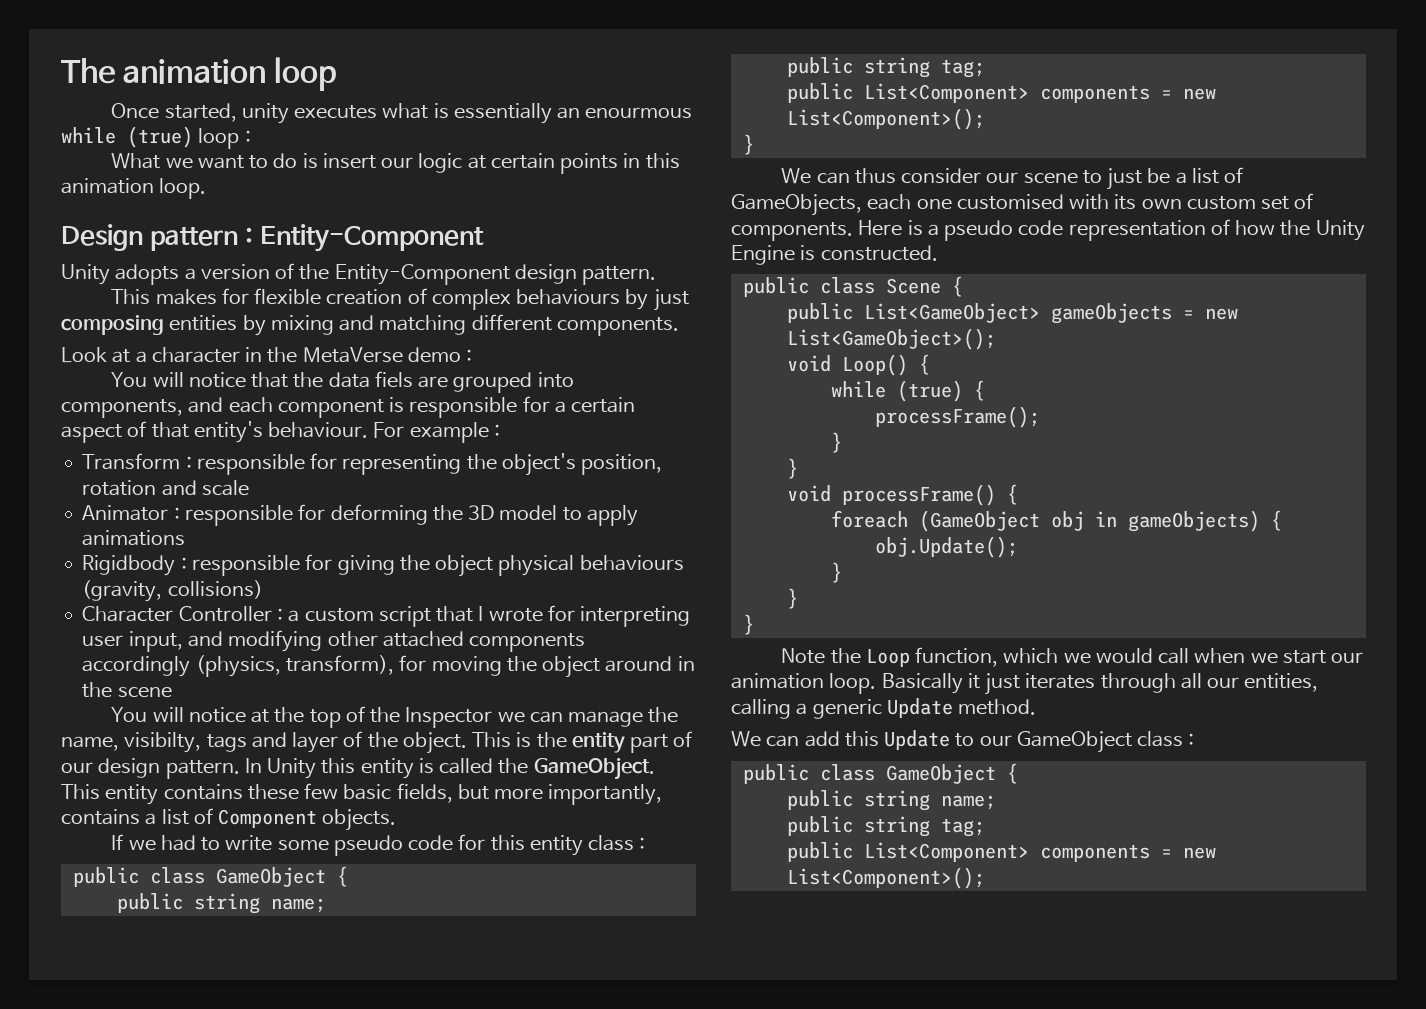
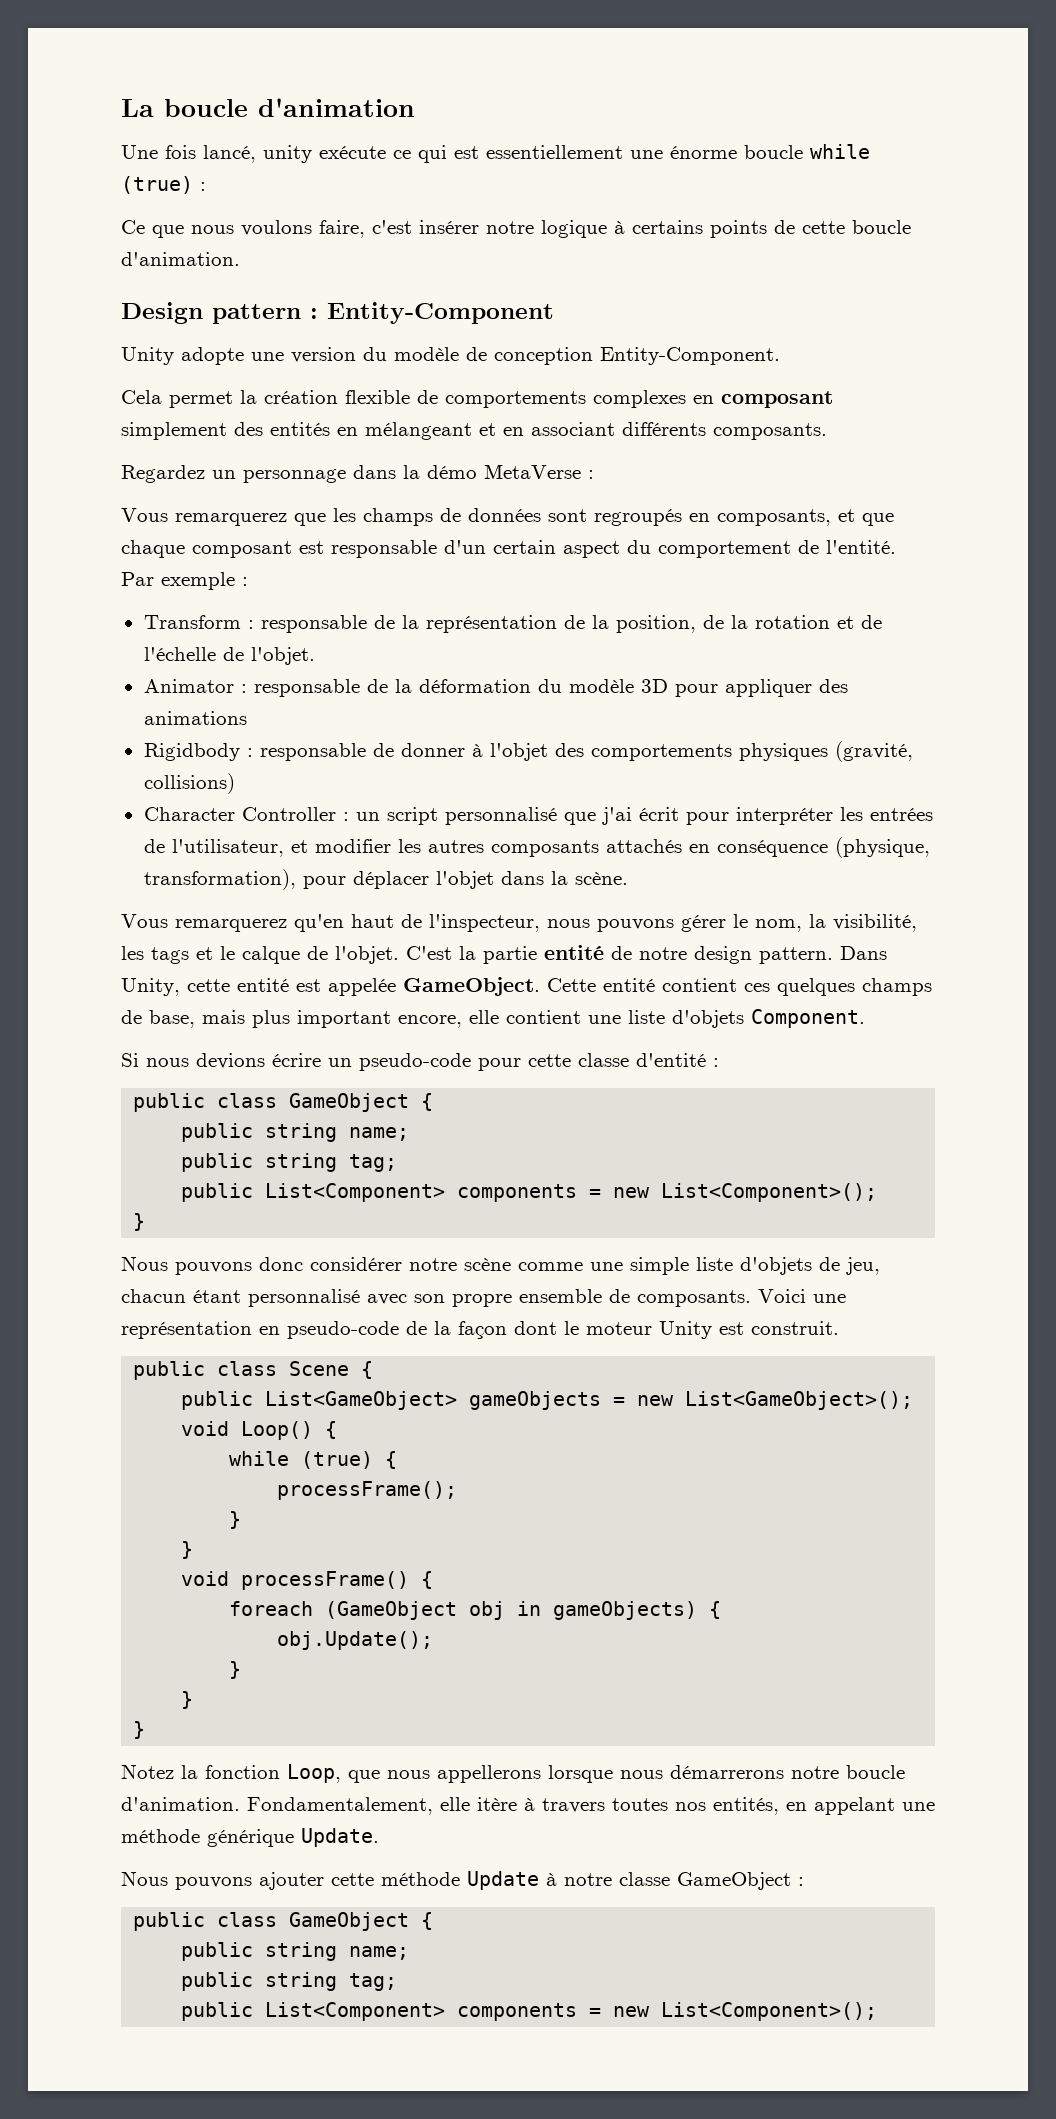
- The animation loop
- Once started, unity executes what is essentially an enourmous while (true) loop :
- What we want to do is insert our logic at certain points in this animation loop.
+ La boucle d'animation
+ Une fois lancé, unity exécute ce qui est essentiellement une énorme boucle while (true) :
+ Ce que nous voulons faire, c'est insérer notre logique à certains points de cette boucle d'animation.
- Unity adopts a version of the Entity-Component design pattern.
- This makes for flexible creation of complex behaviours by just composing entities by mixing and matching different components.
- Look at a character in the MetaVerse demo :
- You will notice that the data fiels are grouped into components, and each component is responsible for a certain aspect of that entity's behaviour. For example :
- Transform : responsible for representing the object's position, rotation and scale
- Animator : responsible for deforming the 3D model to apply animations
- Rigidbody : responsible for giving the object physical behaviours (gravity, collisions)
- Character Controller : a custom script that I wrote for interpreting user input, and modifying other attached components accordingly (physics, transform), for moving the object around in the scene
- You will notice at the top of the Inspector we can manage the name, visibilty, tags and layer of the object. This is the entity part of our design pattern. In Unity this entity is called the GameObject. This entity contains these few basic fields, but more importantly, contains a list of Component objects.
- If we had to write some pseudo code for this entity class :
+ Unity adopte une version du modèle de conception Entity-Component.
+ Cela permet la création flexible de comportements complexes en composant simplement des entités en mélangeant et en associant différents composants.
+ Regardez un personnage dans la démo MetaVerse :
+ Vous remarquerez que les champs de données sont regroupés en composants, et que chaque composant est responsable d'un certain aspect du comportement de l'entité. Par exemple :
+ Transform : responsable de la représentation de la position, de la rotation et de l'échelle de l'objet.
+ Animator : responsable de la déformation du modèle 3D pour appliquer des animations
+ Rigidbody : responsable de donner à l'objet des comportements physiques (gravité, collisions)
+ Character Controller : un script personnalisé que j'ai écrit pour interpréter les entrées de l'utilisateur, et modifier les autres composants attachés en conséquence (physique, transformation), pour déplacer l'objet dans la scène.
+ Vous remarquerez qu'en haut de l'inspecteur, nous pouvons gérer le nom, la visibilité, les tags et le calque de l'objet. C'est la partie entité de notre design pattern. Dans Unity, cette entité est appelée GameObject. Cette entité contient ces quelques champs de base, mais plus important encore, elle contient une liste d'objets Component.
+ Si nous devions écrire un pseudo-code pour cette classe d'entité :
- We can thus consider our scene to just be a list of GameObjects, each one customised with its own custom set of components. Here is a pseudo code representation of how the Unity Engine is constructed.
+ Nous pouvons donc considérer notre scène comme une simple liste d'objets de jeu, chacun étant personnalisé avec son propre ensemble de composants. Voici une représentation en pseudo-code de la façon dont le moteur Unity est construit.
- Note the Loop function, which we would call when we start our animation loop. Basically it just iterates through all our entities, calling a generic Update method.
- We can add this Update to our GameObject class :
+ Notez la fonction Loop, que nous appellerons lorsque nous démarrerons notre boucle d'animation. Fondamentalement, elle itère à travers toutes nos entités, en appelant une méthode générique Update.
+ Nous pouvons ajouter cette méthode Update à notre classe GameObject :

